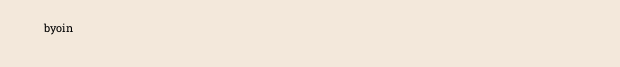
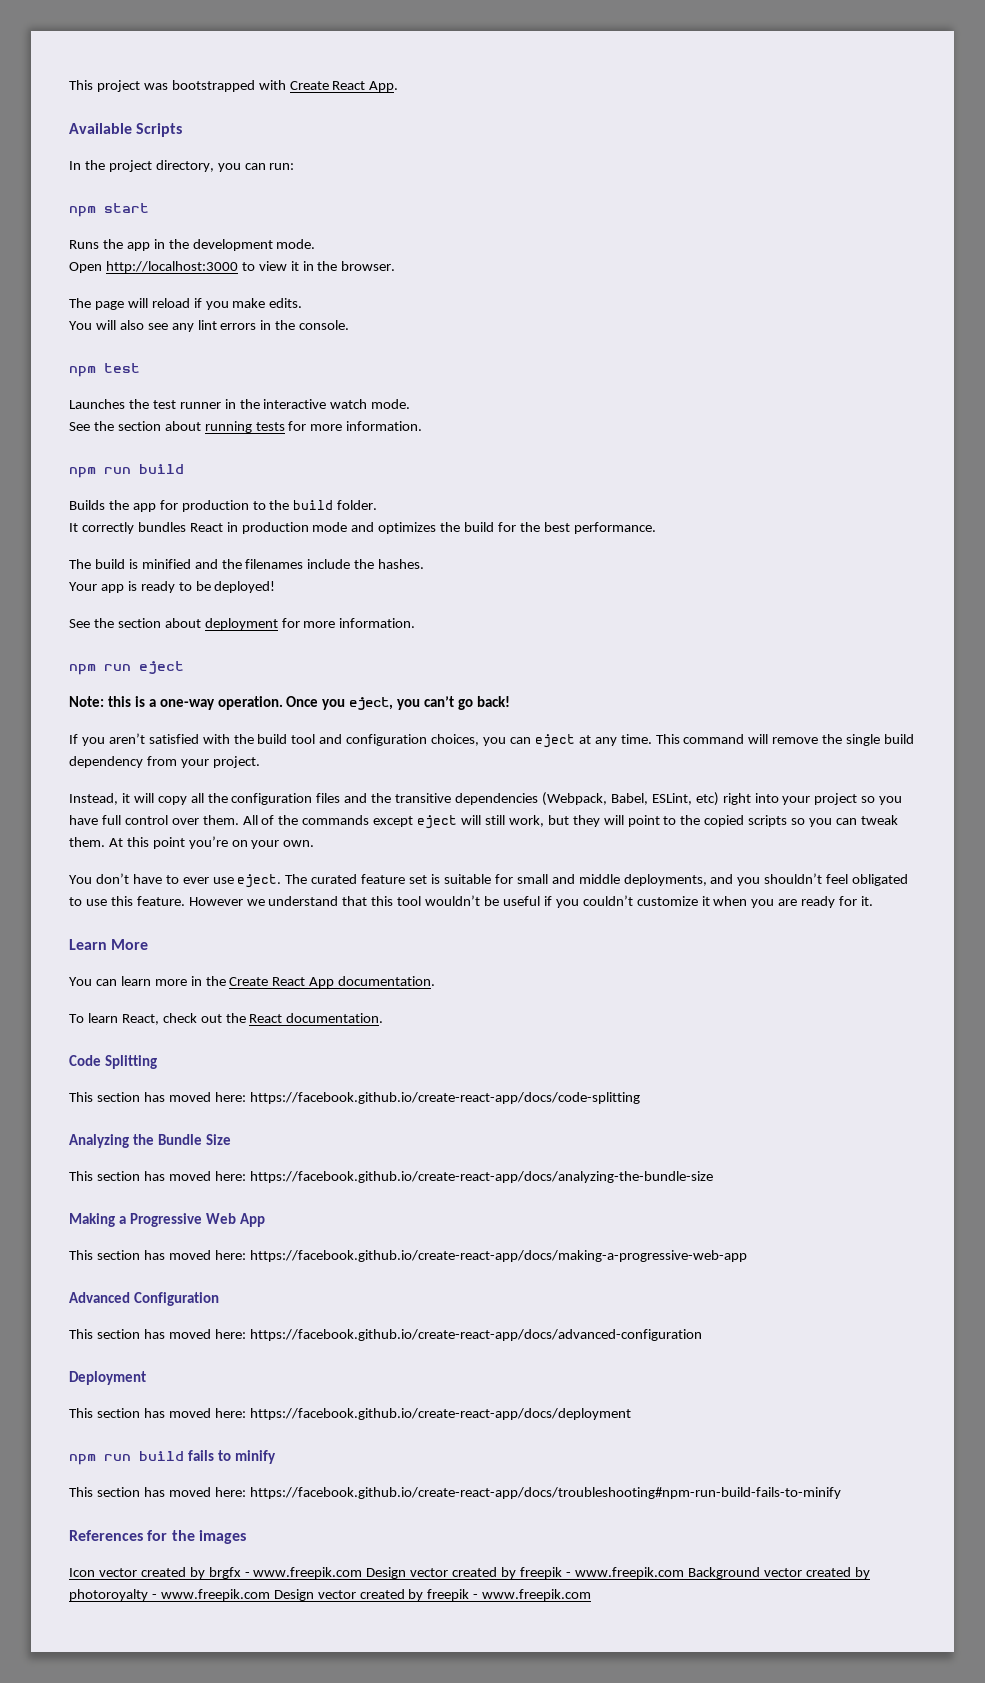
- byoin
+ This project was bootstrapped with Create React App.
+ Available Scripts
+ In the project directory, you can run:
+ npm start
+ Runs the app in the development mode.
+ Open http://localhost:3000 to view it in the browser.
+ The page will reload if you make edits.
+ You will also see any lint errors in the console.
+ npm test
+ Launches the test runner in the interactive watch mode.
+ See the section about running tests for more information.
+ npm run build
+ Builds the app for production to the build folder.
+ It correctly bundles React in production mode and optimizes the build for the best performance.
+ The build is minified and the filenames include the hashes.
+ Your app is ready to be deployed!
+ See the section about deployment for more information.
+ npm run eject
+ Note: this is a one-way operation. Once you eject, you can’t go back!
+ If you aren’t satisfied with the build tool and configuration choices, you can eject at any time. This command will remove the single build dependency from your project.
+ Instead, it will copy all the configuration files and the transitive dependencies (Webpack, Babel, ESLint, etc) right into your project so you have full control over them. All of the commands except eject will still work, but they will point to the copied scripts so you can tweak them. At this point you’re on your own.
+ You don’t have to ever use eject. The curated feature set is suitable for small and middle deployments, and you shouldn’t feel obligated to use this feature. However we understand that this tool wouldn’t be useful if you couldn’t customize it when you are ready for it.
+ Learn More
+ You can learn more in the Create React App documentation.
+ To learn React, check out the React documentation.
+ Code Splitting
+ This section has moved here: https://facebook.github.io/create-react-app/docs/code-splitting
+ Analyzing the Bundle Size
+ This section has moved here: https://facebook.github.io/create-react-app/docs/analyzing-the-bundle-size
+ Making a Progressive Web App
+ This section has moved here: https://facebook.github.io/create-react-app/docs/making-a-progressive-web-app
+ Advanced Configuration
+ This section has moved here: https://facebook.github.io/create-react-app/docs/advanced-configuration
+ Deployment
+ This section has moved here: https://facebook.github.io/create-react-app/docs/deployment
+ npm run build fails to minify
+ This section has moved here: https://facebook.github.io/create-react-app/docs/troubleshooting#npm-run-build-fails-to-minify
+ References for the images
+ Icon vector created by brgfx - www.freepik.com Design vector created by freepik - www.freepik.com Background vector created by photoroyalty - www.freepik.com Design vector created by freepik - www.freepik.com

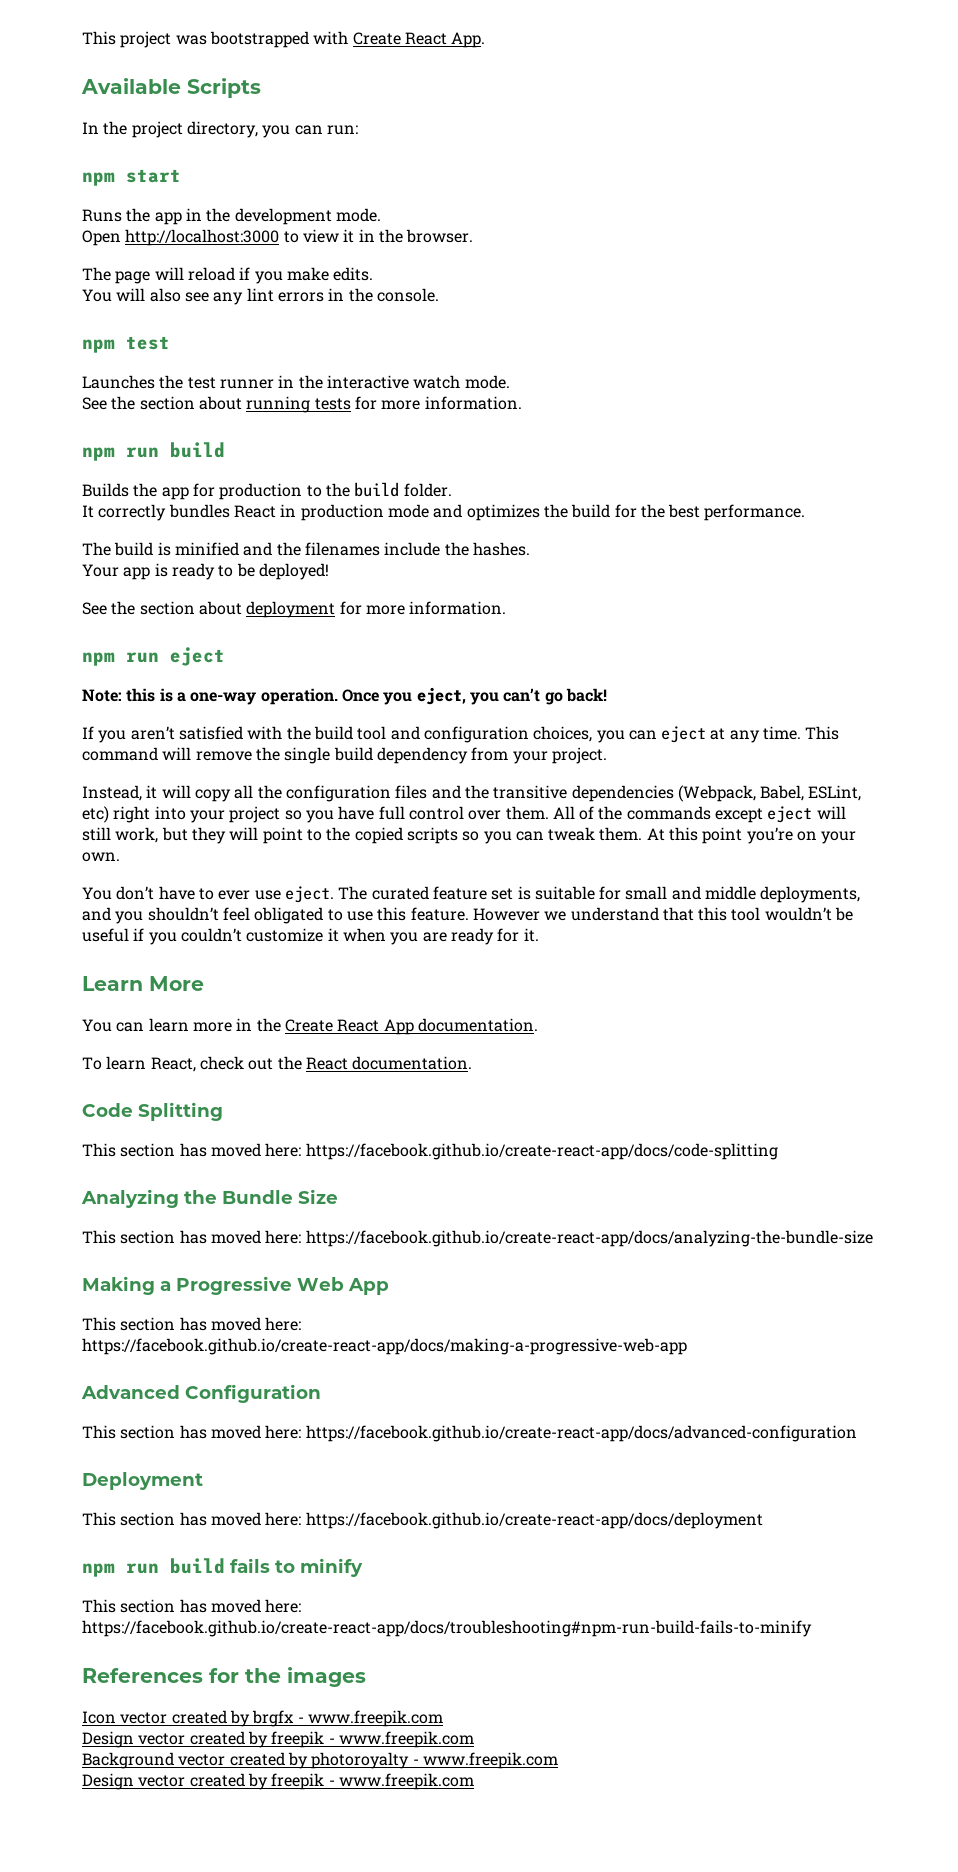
- Icon vector created by brgfx - www.freepik.com Design vector created by freepik - www.freepik.com Background vector created by photoroyalty - www.freepik.com Design vector created by freepik - www.freepik.com
+ Icon vector created by brgfx - www.freepik.com
+ Design vector created by freepik - www.freepik.com
+ Background vector created by photoroyalty - www.freepik.com
+ Design vector created by freepik - www.freepik.com

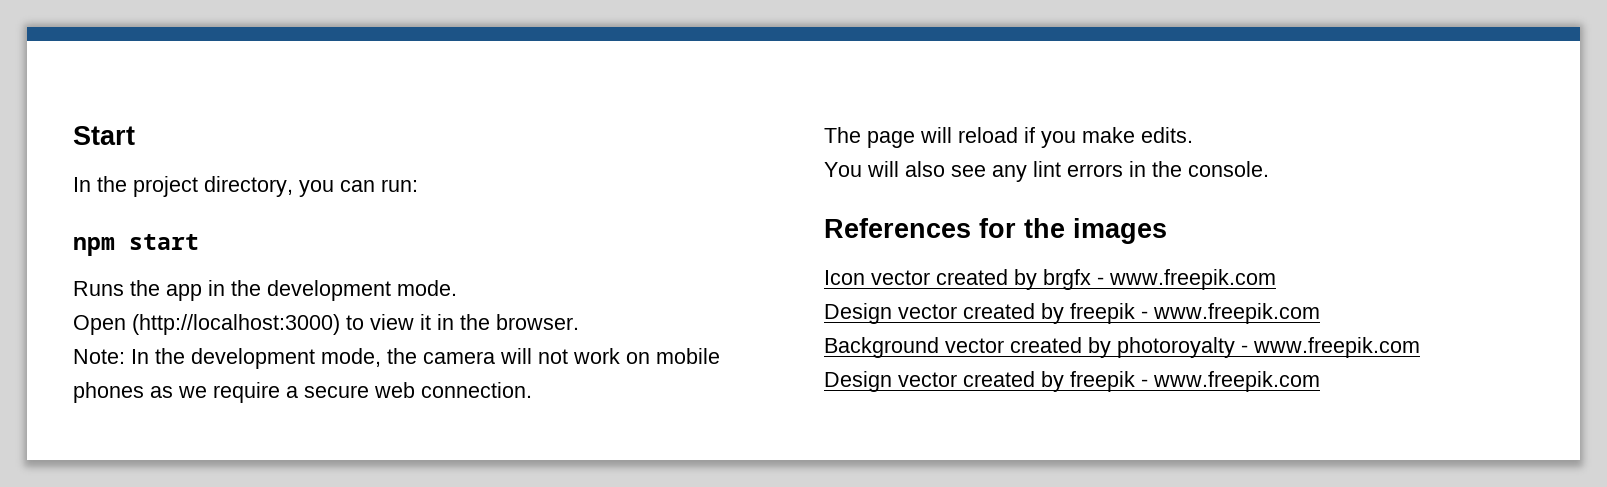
- This project was bootstrapped with Create React App.
- Available Scripts
+ Start
- Open http://localhost:3000 to view it in the browser.
+ Open (http://localhost:3000) to view it in the browser.
+ Note: In the development mode, the camera will not work on mobile phones as we require a secure web connection.
- npm test
- Launches the test runner in the interactive watch mode.
- See the section about running tests for more information.
- npm run build
- Builds the app for production to the build folder.
- It correctly bundles React in production mode and optimizes the build for the best performance.
- The build is minified and the filenames include the hashes.
- Your app is ready to be deployed!
- See the section about deployment for more information.
- npm run eject
- Note: this is a one-way operation. Once you eject, you can’t go back!
- If you aren’t satisfied with the build tool and configuration choices, you can eject at any time. This command will remove the single build dependency from your project.
- Instead, it will copy all the configuration files and the transitive dependencies (Webpack, Babel, ESLint, etc) right into your project so you have full control over them. All of the commands except eject will still work, but they will point to the copied scripts so you can tweak them. At this point you’re on your own.
- You don’t have to ever use eject. The curated feature set is suitable for small and middle deployments, and you shouldn’t feel obligated to use this feature. However we understand that this tool wouldn’t be useful if you couldn’t customize it when you are ready for it.
- Learn More
- You can learn more in the Create React App documentation.
- To learn React, check out the React documentation.
- Code Splitting
- This section has moved here: https://facebook.github.io/create-react-app/docs/code-splitting
- Analyzing the Bundle Size
- This section has moved here: https://facebook.github.io/create-react-app/docs/analyzing-the-bundle-size
- Making a Progressive Web App
- This section has moved here: https://facebook.github.io/create-react-app/docs/making-a-progressive-web-app
- Advanced Configuration
- This section has moved here: https://facebook.github.io/create-react-app/docs/advanced-configuration
- Deployment
- This section has moved here: https://facebook.github.io/create-react-app/docs/deployment
- npm run build fails to minify
- This section has moved here: https://facebook.github.io/create-react-app/docs/troubleshooting#npm-run-build-fails-to-minify

